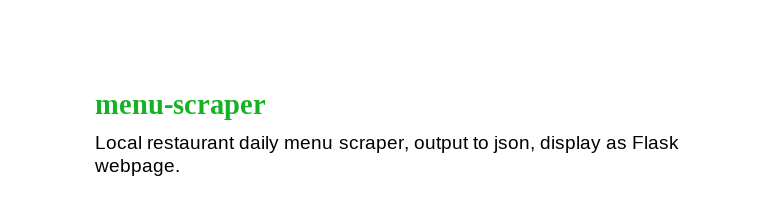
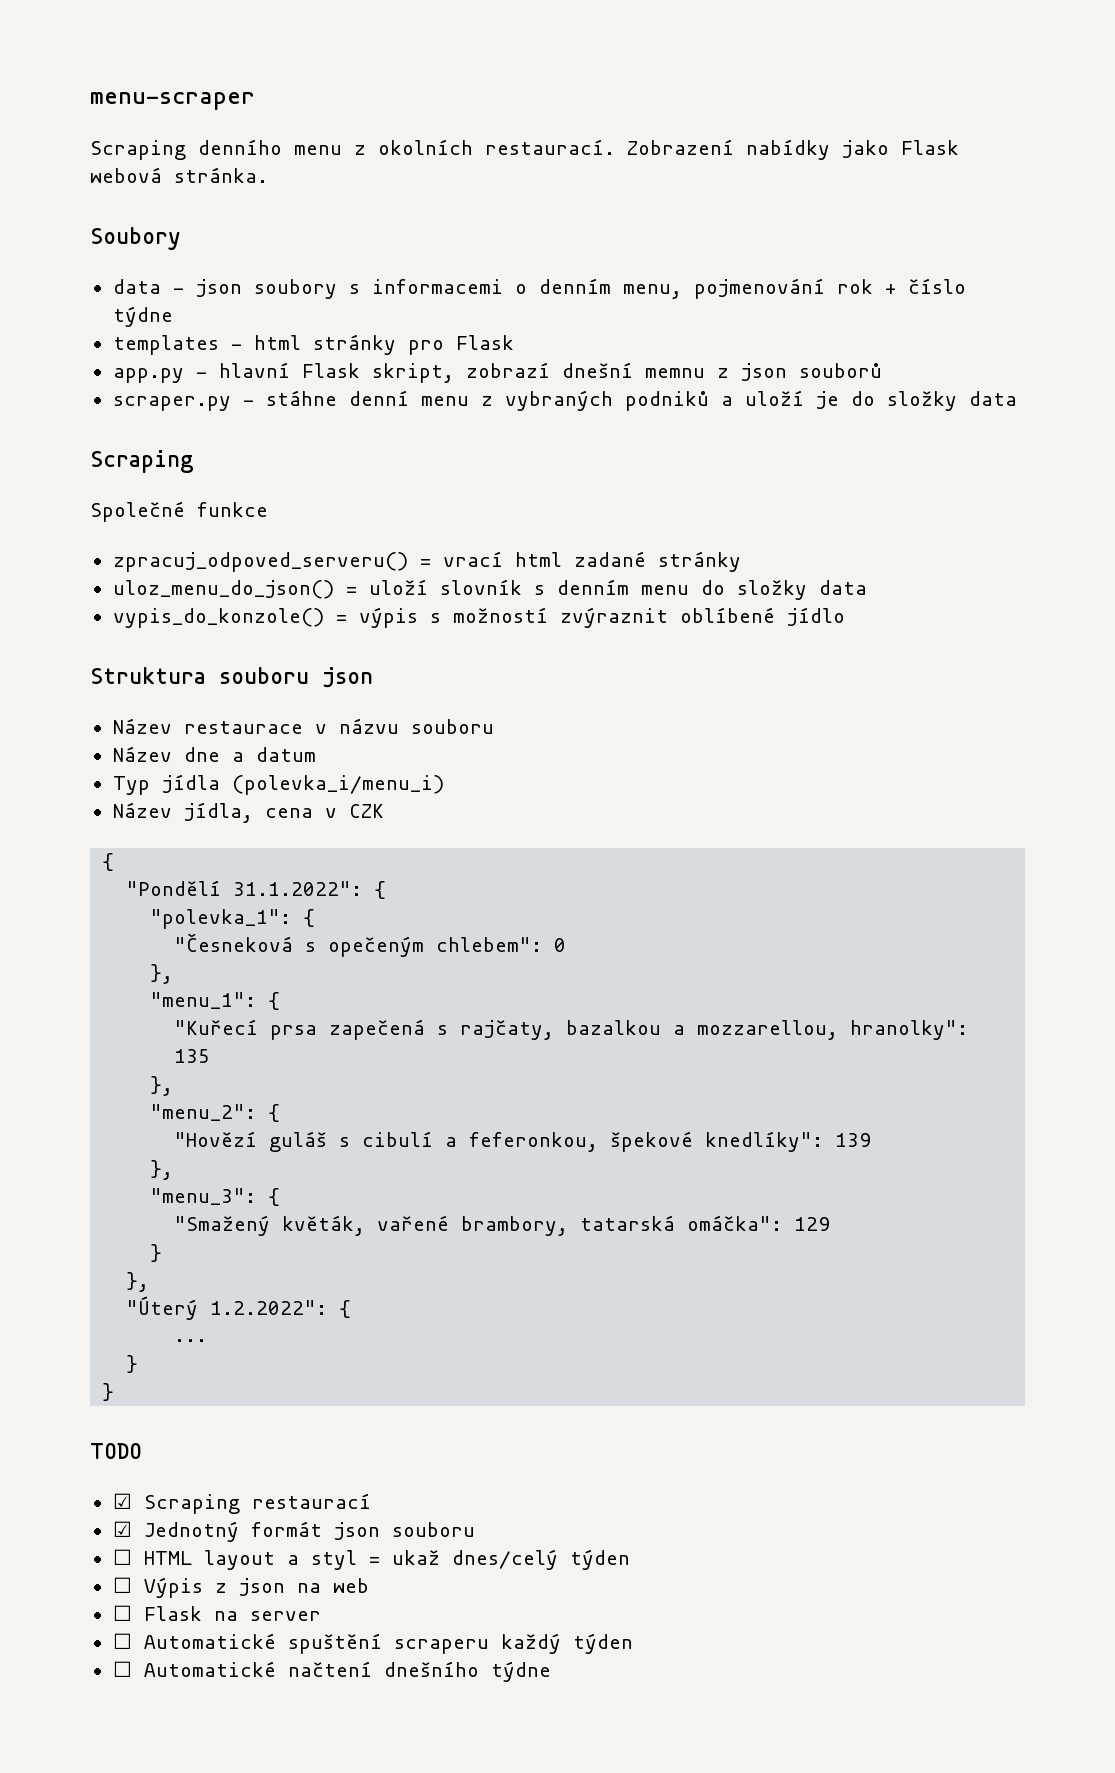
- Local restaurant daily menu scraper, output to json, display as Flask webpage.
+ Scraping denního menu z okolních restaurací. Zobrazení nabídky jako Flask webová stránka.
+ Soubory
+ data - json soubory s informacemi o denním menu, pojmenování rok + číslo týdne
+ templates - html stránky pro Flask
+ app.py - hlavní Flask skript, zobrazí dnešní memnu z json souborů
+ scraper.py - stáhne denní menu z vybraných podniků a uloží je do složky data
+ Scraping
+ Společné funkce
+ zpracuj_odpoved_serveru() = vrací html zadané stránky
+ uloz_menu_do_json() = uloží slovník s denním menu do složky data
+ vypis_do_konzole() = výpis s možností zvýraznit oblíbené jídlo
+ Struktura souboru json
+ Název restaurace v názvu souboru
+ Název dne a datum
+ Typ jídla (polevka_i/menu_i)
+ Název jídla, cena v CZK
+ {
+ "Pondělí 31.1.2022": {
+ "polevka_1": {
+ "Česneková s opečeným chlebem": 0
+ },
+ "menu_1": {
+ "Kuřecí prsa zapečená s rajčaty, bazalkou a mozzarellou, hranolky": 135
+ },
+ "menu_2": {
+ "Hovězí guláš s cibulí a feferonkou, špekové knedlíky": 139
+ },
+ "menu_3": {
+ "Smažený květák, vařené brambory, tatarská omáčka": 129
+ }
+ },
+ "Úterý 1.2.2022": {
+ ...
+ }
+ }
+ TODO
+ ☑ Scraping restaurací
+ ☑ Jednotný formát json souboru
+ ☐ HTML layout a styl = ukaž dnes/celý týden
+ ☐ Výpis z json na web
+ ☐ Flask na server
+ ☐ Automatické spuštění scraperu každý týden
+ ☐ Automatické načtení dnešního týdne

